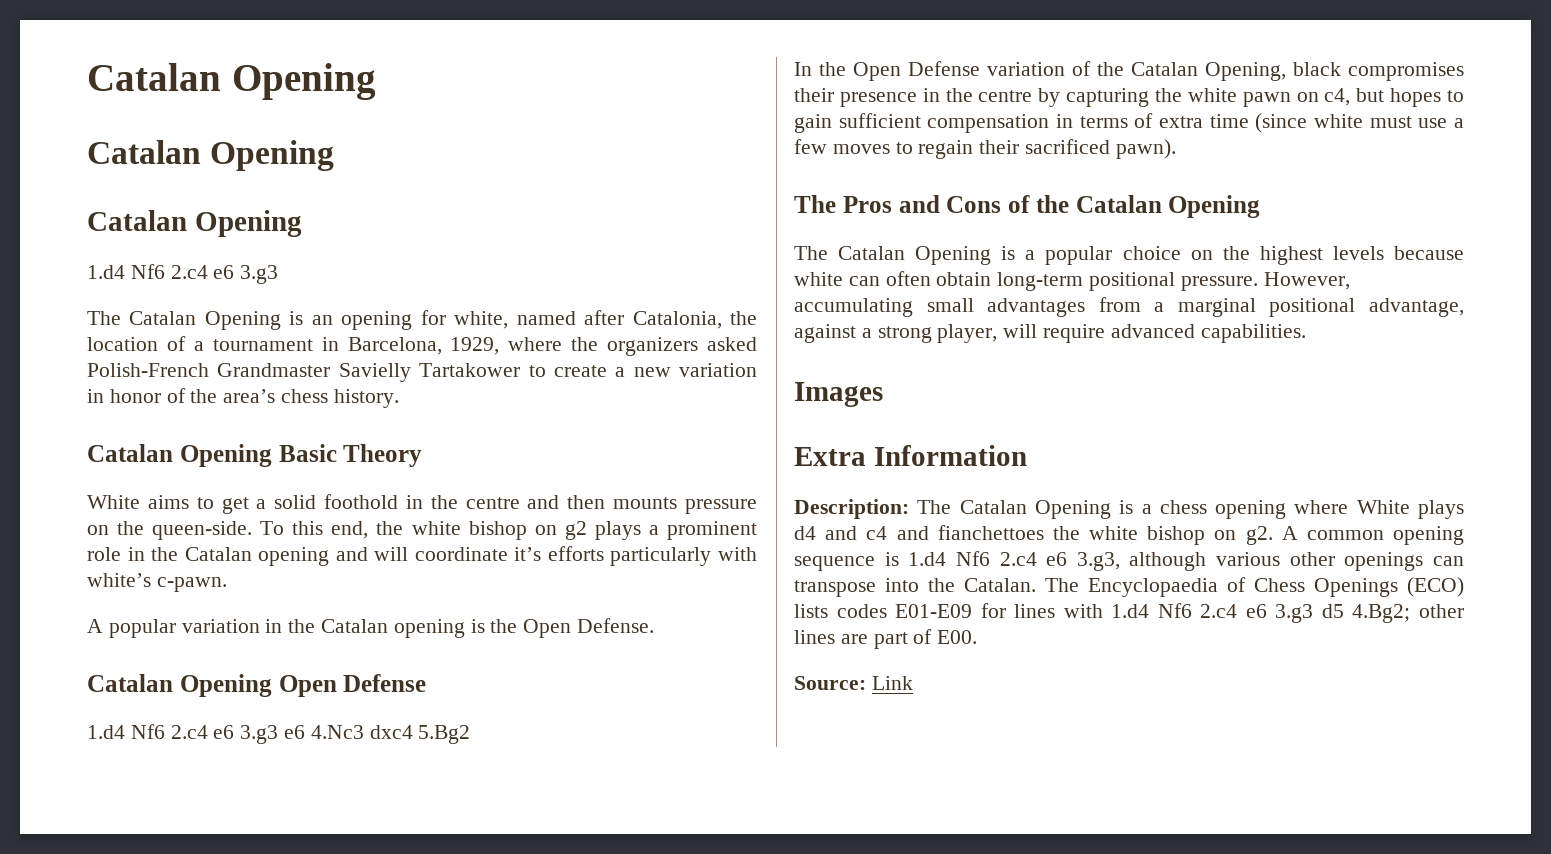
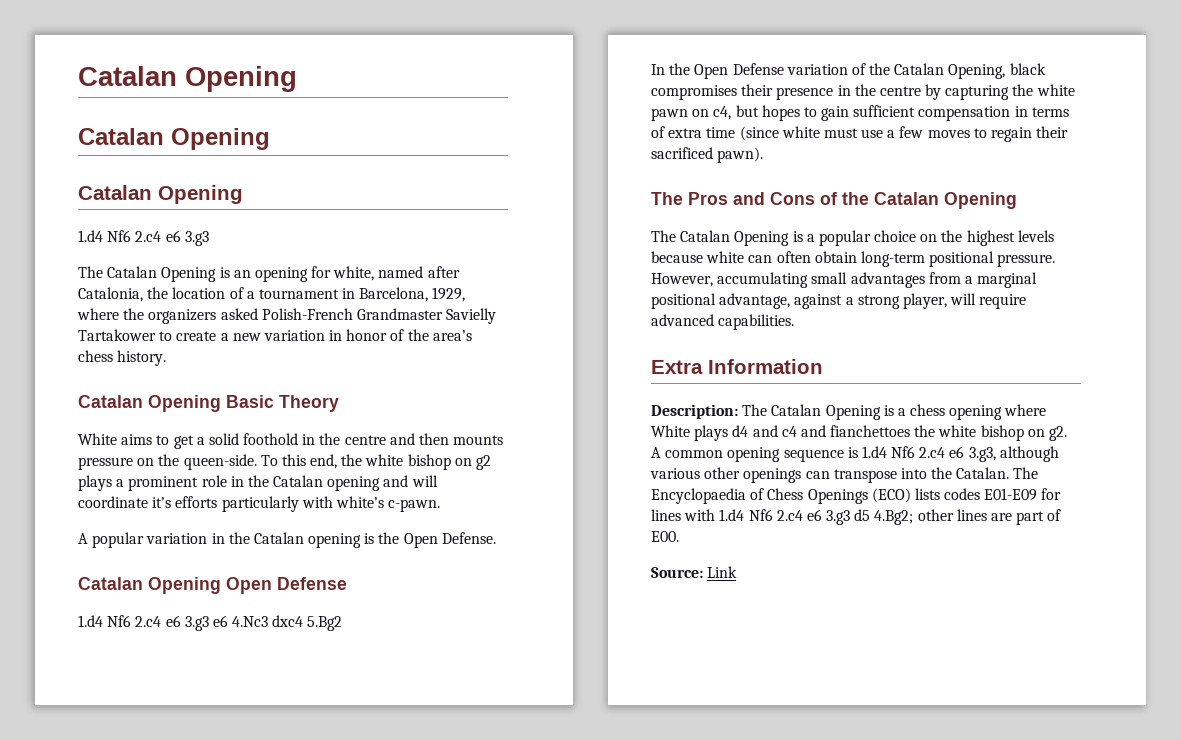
- Images

